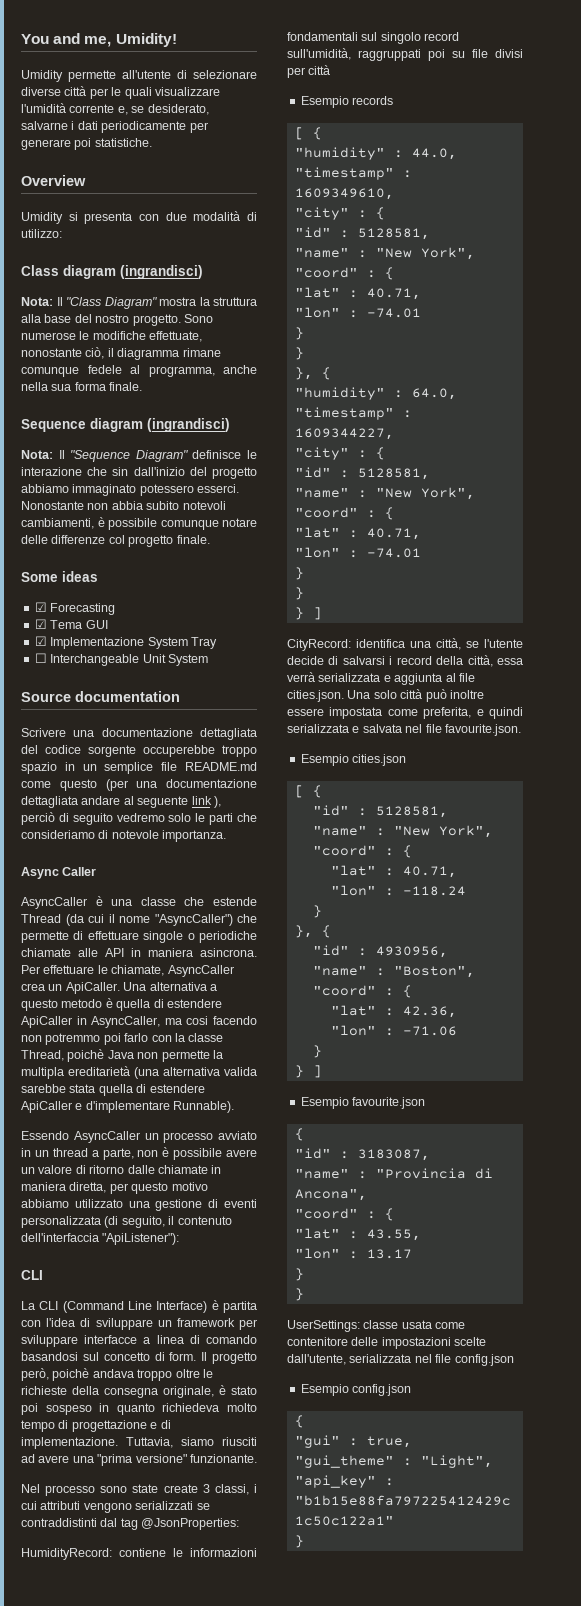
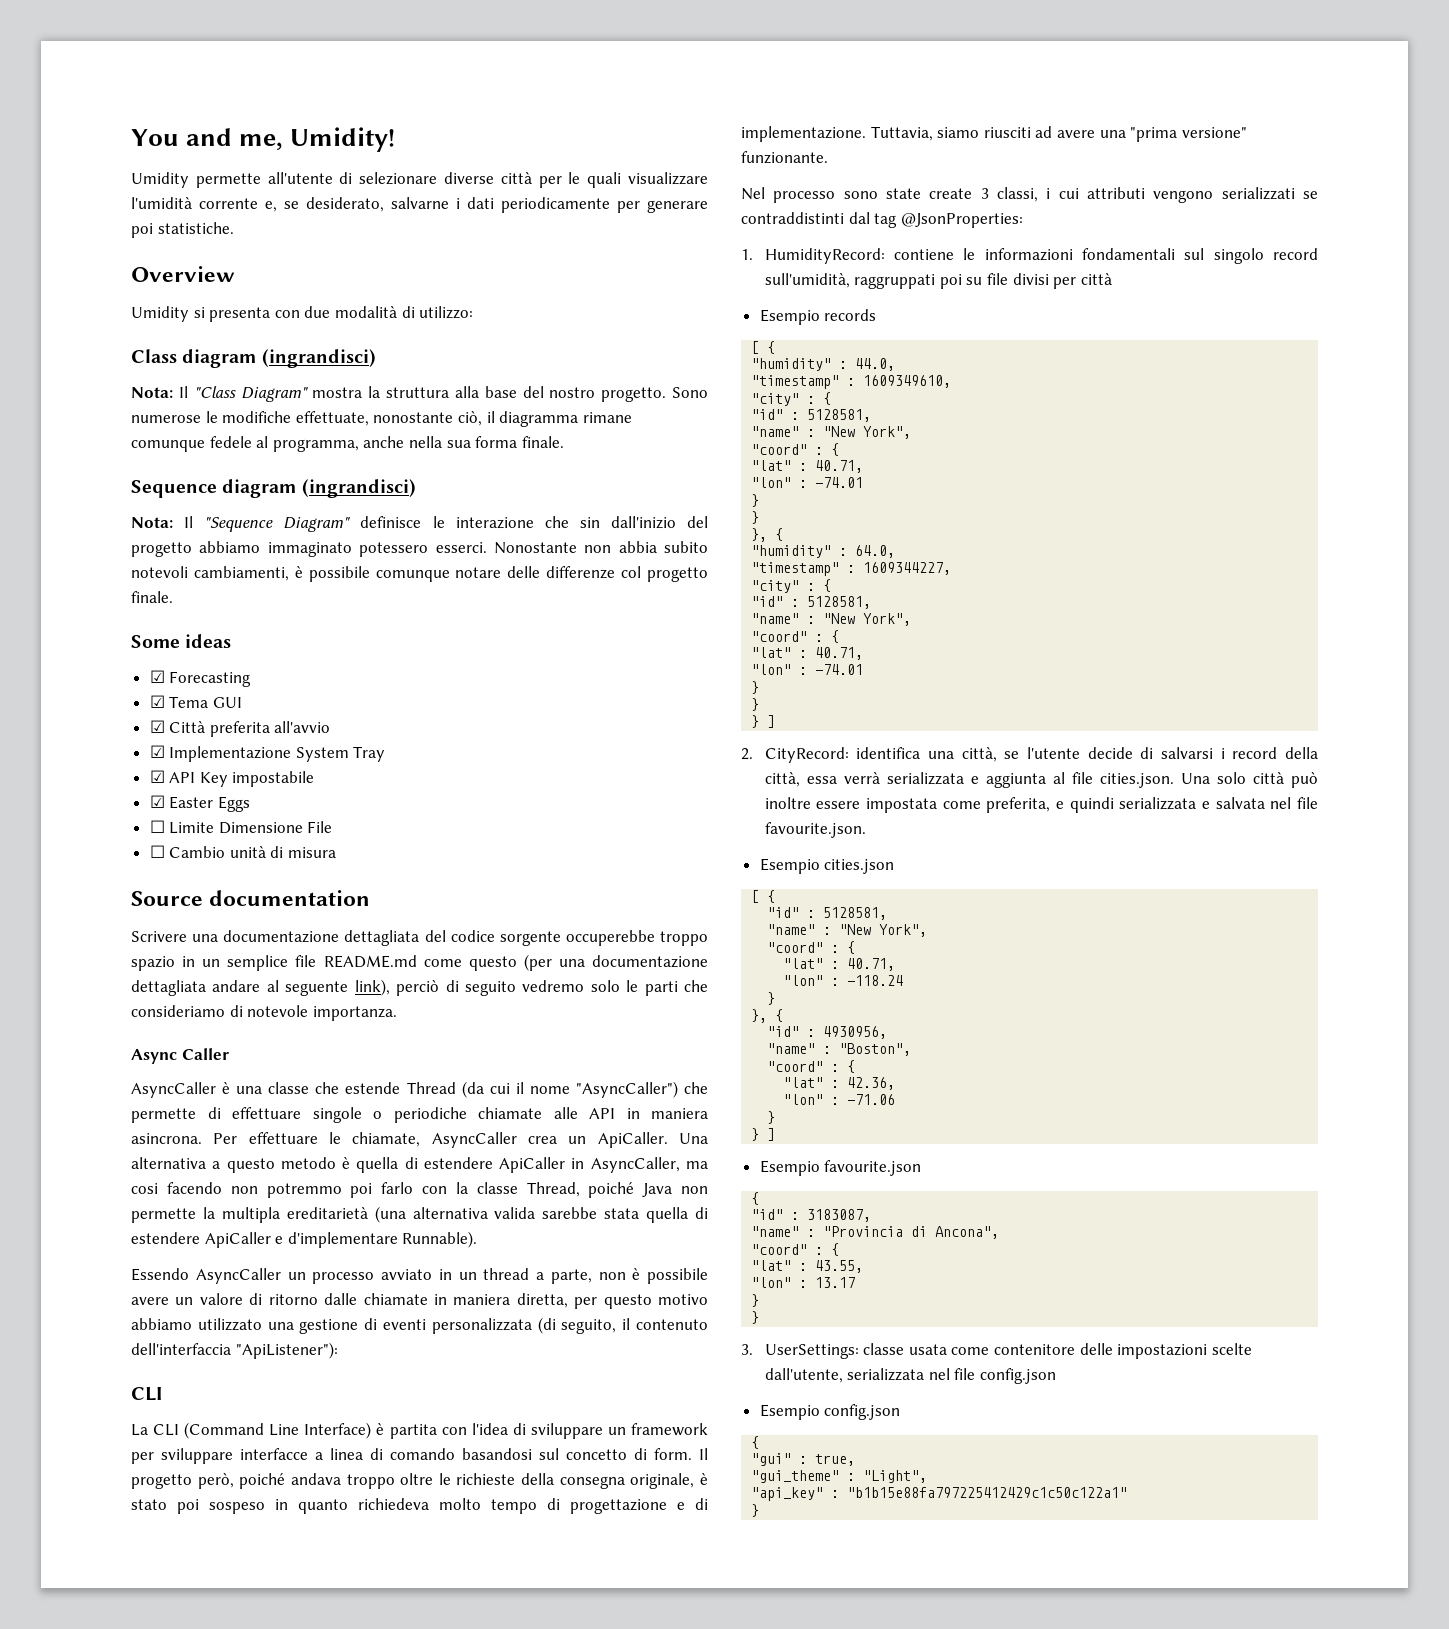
+ ☑ Città preferita all'avvio
- ☐ Interchangeable Unit System
+ ☑ API Key impostabile
+ ☑ Easter Eggs
+ ☐ Limite Dimensione File
+ ☐ Cambio unità di misura
- Scrivere una documentazione dettagliata del codice sorgente occuperebbe troppo spazio in un semplice file README.md come questo (per una documentazione dettagliata andare al seguente link ), perciò di seguito vedremo solo le parti che consideriamo di notevole importanza.
+ Scrivere una documentazione dettagliata del codice sorgente occuperebbe troppo spazio in un semplice file README.md come questo (per una documentazione dettagliata andare al seguente link), perciò di seguito vedremo solo le parti che consideriamo di notevole importanza.
- Una alternativa a questo metodo è quella di estendere ApiCaller in AsyncCaller, ma cosi facendo non potremmo poi farlo con la classe Thread, poichè Java non permette la multipla ereditarietà (una alternativa valida sarebbe stata quella di estendere ApiCaller e d'implementare Runnable).
+ Una alternativa a questo metodo è quella di estendere ApiCaller in AsyncCaller, ma cosi facendo non potremmo poi farlo con la classe Thread, poiché Java non permette la multipla ereditarietà (una alternativa valida sarebbe stata quella di estendere ApiCaller e d'implementare Runnable).
- Il progetto però, poichè andava troppo oltre le richieste della consegna originale, è stato poi sospeso in quanto richiedeva molto tempo di progettazione e di implementazione.
+ Il progetto però, poiché andava troppo oltre le richieste della consegna originale, è stato poi sospeso in quanto richiedeva molto tempo di progettazione e di implementazione.
- HumidityRecord: contiene le informazioni fondamentali sul singolo record sull'umidità, raggruppati poi su file divisi per città
+ 1. HumidityRecord: contiene le informazioni fondamentali sul singolo record sull'umidità, raggruppati poi su file divisi per città
- CityRecord: identifica una città, se l'utente decide di salvarsi i record della città, essa verrà serializzata e aggiunta al file cities.json. Una solo città può inoltre essere impostata come preferita, e quindi serializzata e salvata nel file favourite.json.
+ 2. CityRecord: identifica una città, se l'utente decide di salvarsi i record della città, essa verrà serializzata e aggiunta al file cities.json. Una solo città può inoltre essere impostata come preferita, e quindi serializzata e salvata nel file favourite.json.
- UserSettings: classe usata come contenitore delle impostazioni scelte dall'utente, serializzata nel file config.json
+ 3. UserSettings: classe usata come contenitore delle impostazioni scelte dall'utente, serializzata nel file config.json

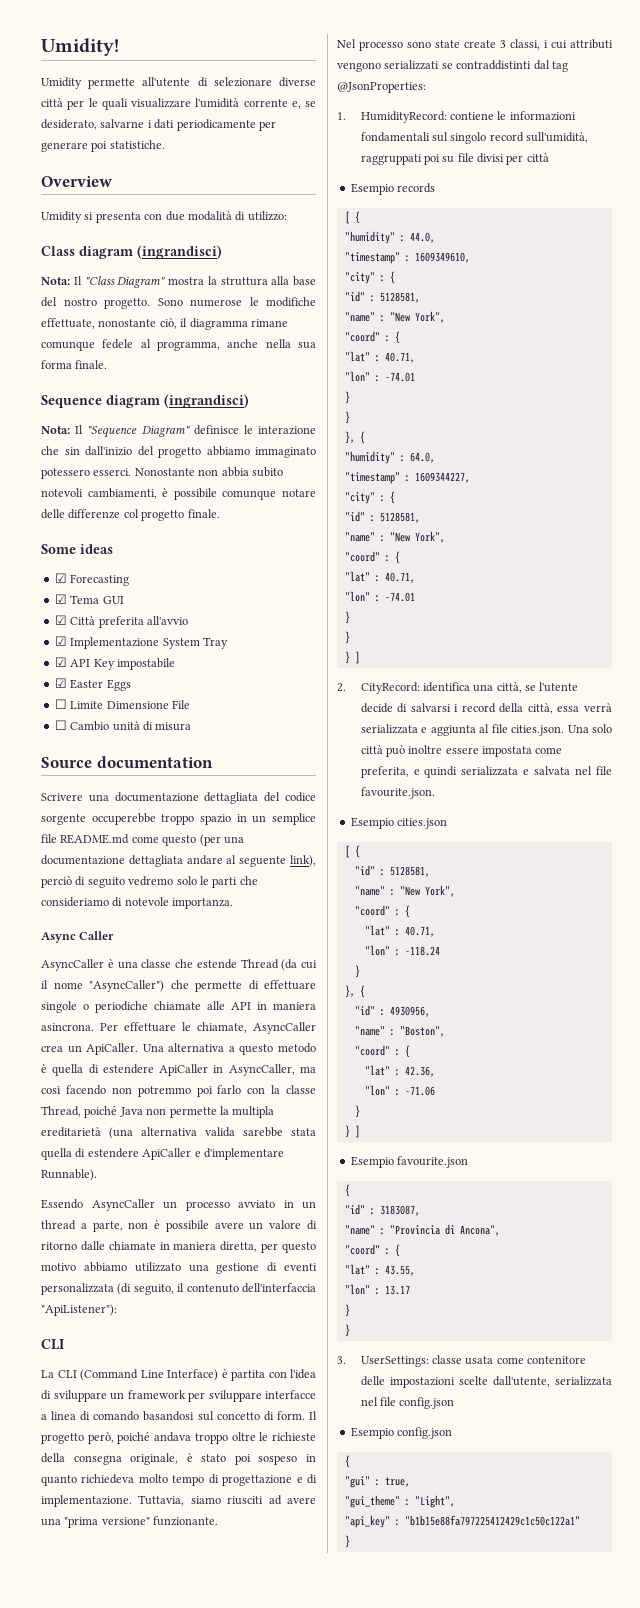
- You and me, Umidity!
+ Umidity!

